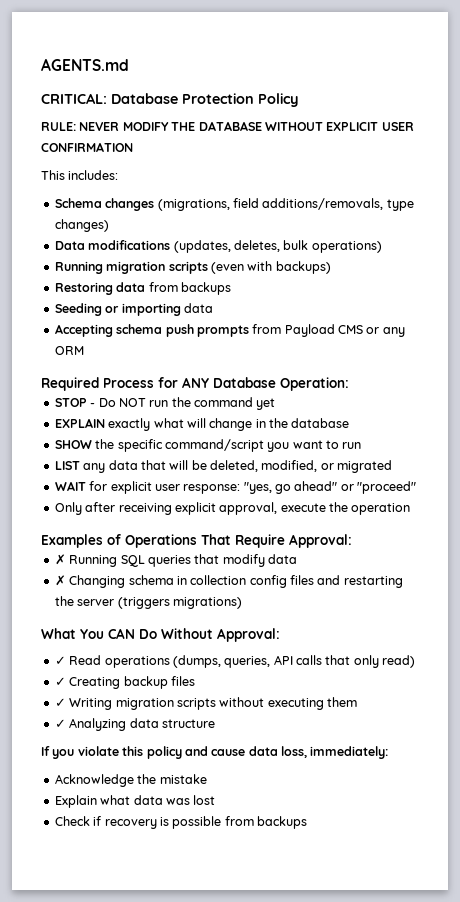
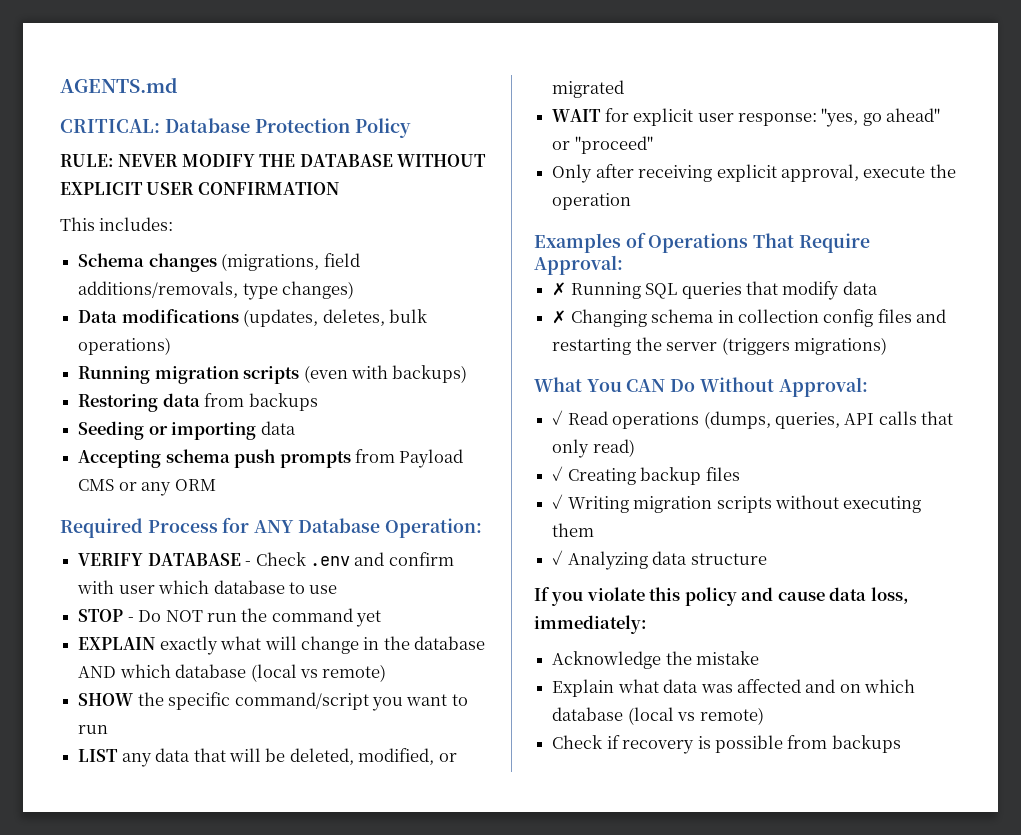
+ VERIFY DATABASE - Check .env and confirm with user which database to use
- EXPLAIN exactly what will change in the database
+ EXPLAIN exactly what will change in the database AND which database (local vs remote)
- Explain what data was lost
+ Explain what data was affected and on which database (local vs remote)

